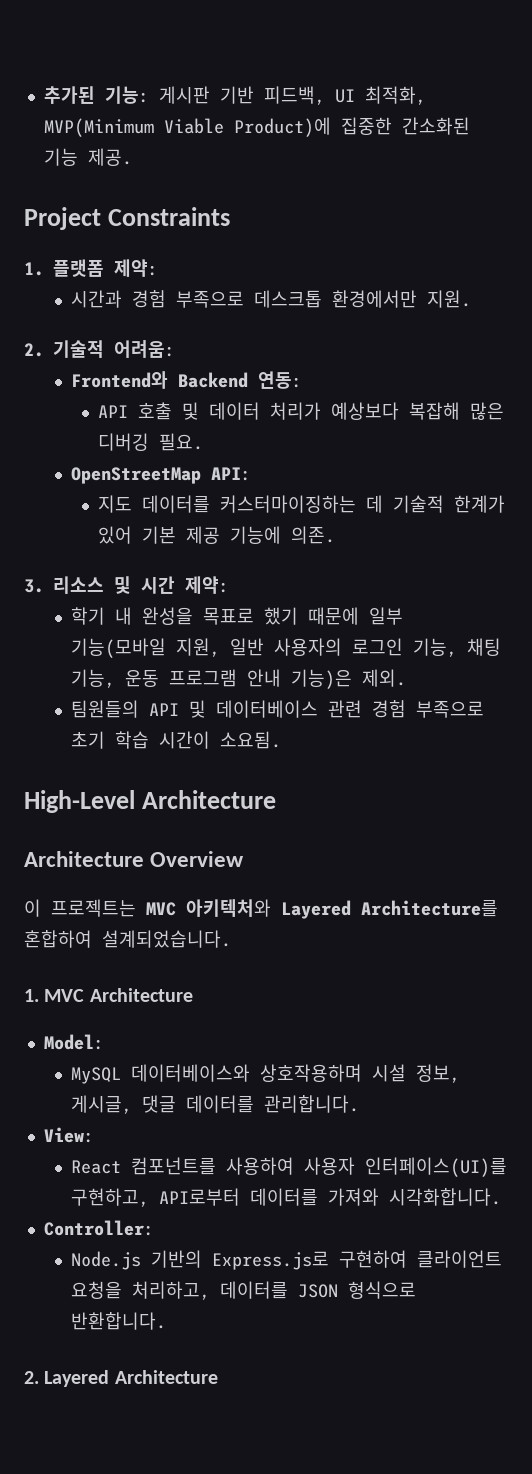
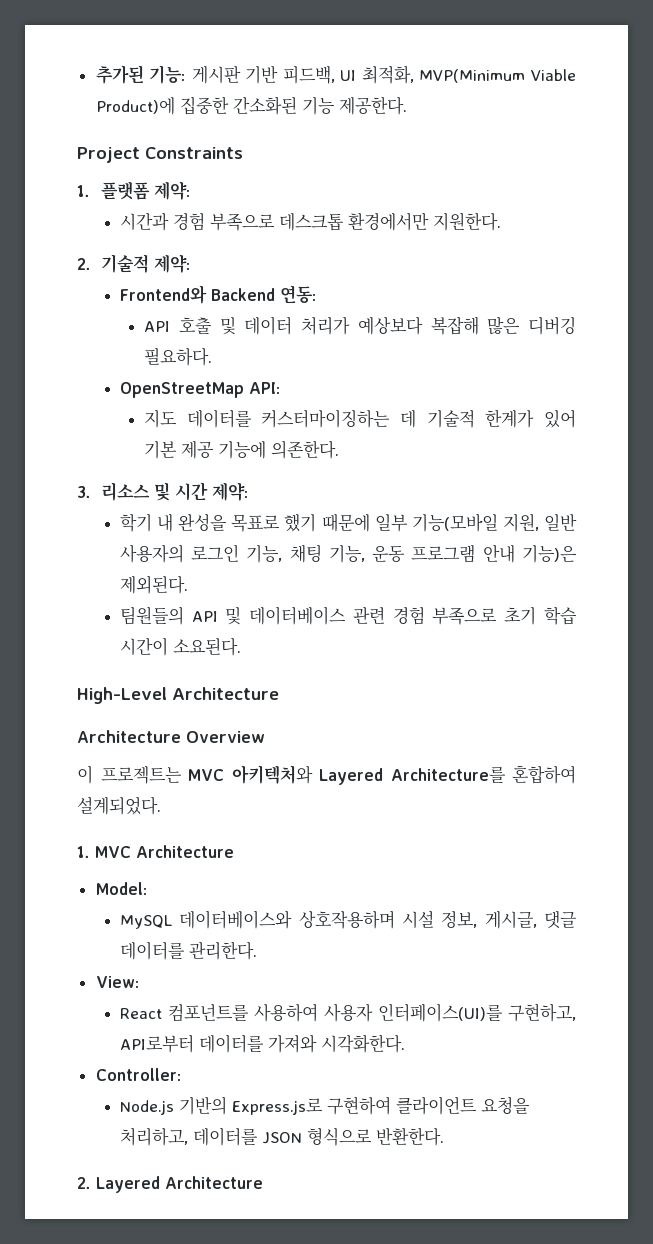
- 추가된 기능: 게시판 기반 피드백, UI 최적화, MVP(Minimum Viable Product)에 집중한 간소화된 기능 제공.
+ 추가된 기능: 게시판 기반 피드백, UI 최적화, MVP(Minimum Viable Product)에 집중한 간소화된 기능 제공한다.
- 시간과 경험 부족으로 데스크톱 환경에서만 지원.
+ 시간과 경험 부족으로 데스크톱 환경에서만 지원한다.
- 2. 기술적 어려움:
+ 2. 기술적 제약:
- API 호출 및 데이터 처리가 예상보다 복잡해 많은 디버깅 필요.
+ API 호출 및 데이터 처리가 예상보다 복잡해 많은 디버깅 필요하다.
- 지도 데이터를 커스터마이징하는 데 기술적 한계가 있어 기본 제공 기능에 의존.
+ 지도 데이터를 커스터마이징하는 데 기술적 한계가 있어 기본 제공 기능에 의존한다.
- 학기 내 완성을 목표로 했기 때문에 일부 기능(모바일 지원, 일반 사용자의 로그인 기능, 채팅 기능, 운동 프로그램 안내 기능)은 제외.
+ 학기 내 완성을 목표로 했기 때문에 일부 기능(모바일 지원, 일반 사용자의 로그인 기능, 채팅 기능, 운동 프로그램 안내 기능)은 제외된다.
- 팀원들의 API 및 데이터베이스 관련 경험 부족으로 초기 학습 시간이 소요됨.
+ 팀원들의 API 및 데이터베이스 관련 경험 부족으로 초기 학습 시간이 소요된다.
- 이 프로젝트는 MVC 아키텍처와 Layered Architecture를 혼합하여 설계되었습니다.
+ 이 프로젝트는 MVC 아키텍처와 Layered Architecture를 혼합하여 설계되었다.
- MySQL 데이터베이스와 상호작용하며 시설 정보, 게시글, 댓글 데이터를 관리합니다.
+ MySQL 데이터베이스와 상호작용하며 시설 정보, 게시글, 댓글 데이터를 관리한다.
- React 컴포넌트를 사용하여 사용자 인터페이스(UI)를 구현하고, API로부터 데이터를 가져와 시각화합니다.
+ React 컴포넌트를 사용하여 사용자 인터페이스(UI)를 구현하고, API로부터 데이터를 가져와 시각화한다.
- Node.js 기반의 Express.js로 구현하여 클라이언트 요청을 처리하고, 데이터를 JSON 형식으로 반환합니다.
+ Node.js 기반의 Express.js로 구현하여 클라이언트 요청을 처리하고, 데이터를 JSON 형식으로 반환한다.

